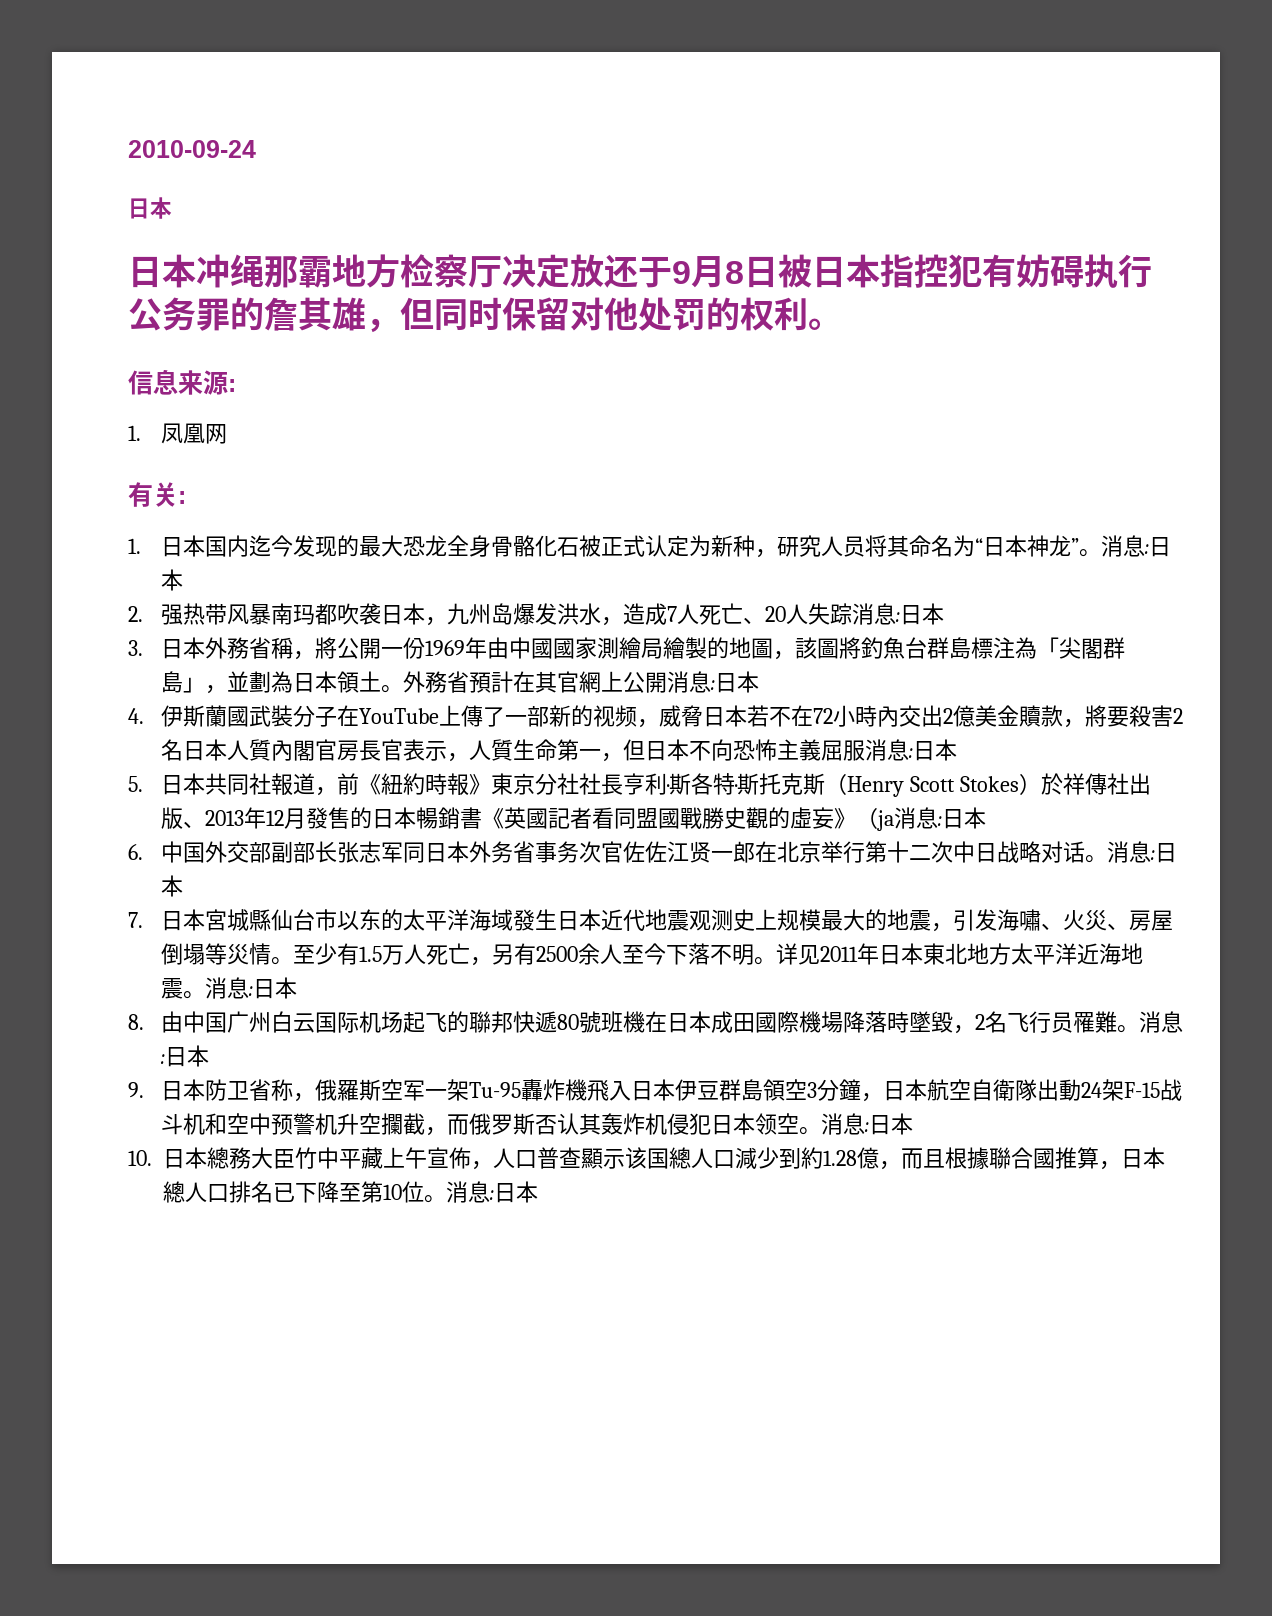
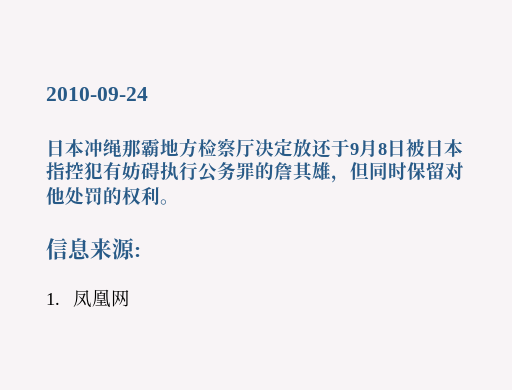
  2010-09-24
- 日本
- 有关:
- 1.日本国内迄今发现的最大恐龙全身骨骼化石被正式认定为新种，研究人员将其命名为“日本神龙”。消息:日本
- 2.强热带风暴南玛都吹袭日本，九州岛爆发洪水，造成7人死亡、20人失踪消息:日本
- 3.日本外務省稱，將公開一份1969年由中國國家測繪局繪製的地圖，該圖將釣魚台群島標注為「尖閣群島」，並劃為日本領土。外務省預計在其官網上公開消息:日本
- 4.伊斯蘭國武裝分子在YouTube上傳了一部新的视频，威脅日本若不在72小時內交出2億美金贖款，將要殺害2名日本人質內閣官房長官表示，人質生命第一，但日本不向恐怖主義屈服消息:日本
- 5.日本共同社報道，前《紐約時報》東京分社社長亨利·斯各特·斯托克斯（Henry Scott Stokes）於祥傳社出版、2013年12月發售的日本暢銷書《英國記者看同盟國戰勝史觀的虛妄》（ja消息:日本
- 6.中国外交部副部长张志军同日本外务省事务次官佐佐江贤一郎在北京举行第十二次中日战略对话。消息:日本
- 7.日本宮城縣仙台市以东的太平洋海域發生日本近代地震观测史上规模最大的地震，引发海嘯、火災、房屋倒塌等災情。至少有1.5万人死亡，另有2500余人至今下落不明。详见2011年日本東北地方太平洋近海地震。消息:日本
- 8.由中国广州白云国际机场起飞的聯邦快遞80號班機在日本成田國際機場降落時墜毀，2名飞行员罹難。消息:日本
- 9.日本防卫省称，俄羅斯空军一架Tu-95轟炸機飛入日本伊豆群島領空3分鐘，日本航空自衛隊出動24架F-15战斗机和空中预警机升空攔截，而俄罗斯否认其轰炸机侵犯日本领空。消息:日本
- 10.日本總務大臣竹中平藏上午宣佈，人口普查顯示该国總人口減少到約1.28億，而且根據聯合國推算，日本總人口排名已下降至第10位。消息:日本

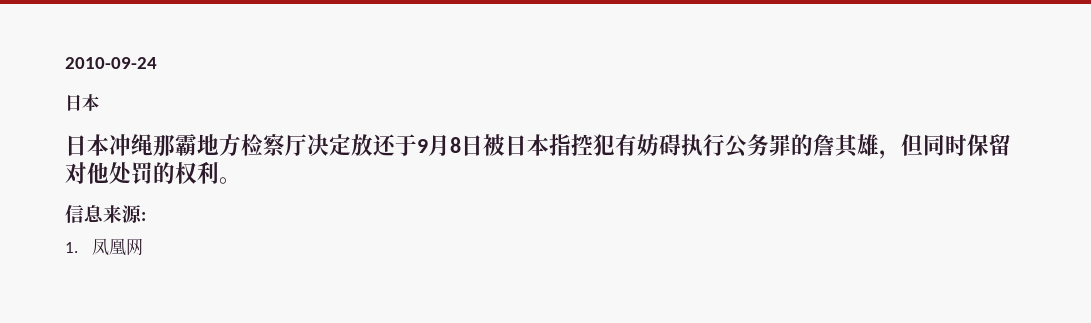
  2010-09-24
+ 日本

